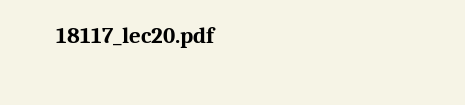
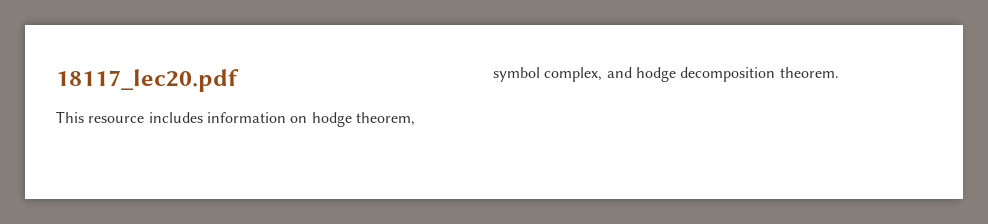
+ This resource includes information on hodge theorem, symbol complex, and hodge decomposition theorem.

